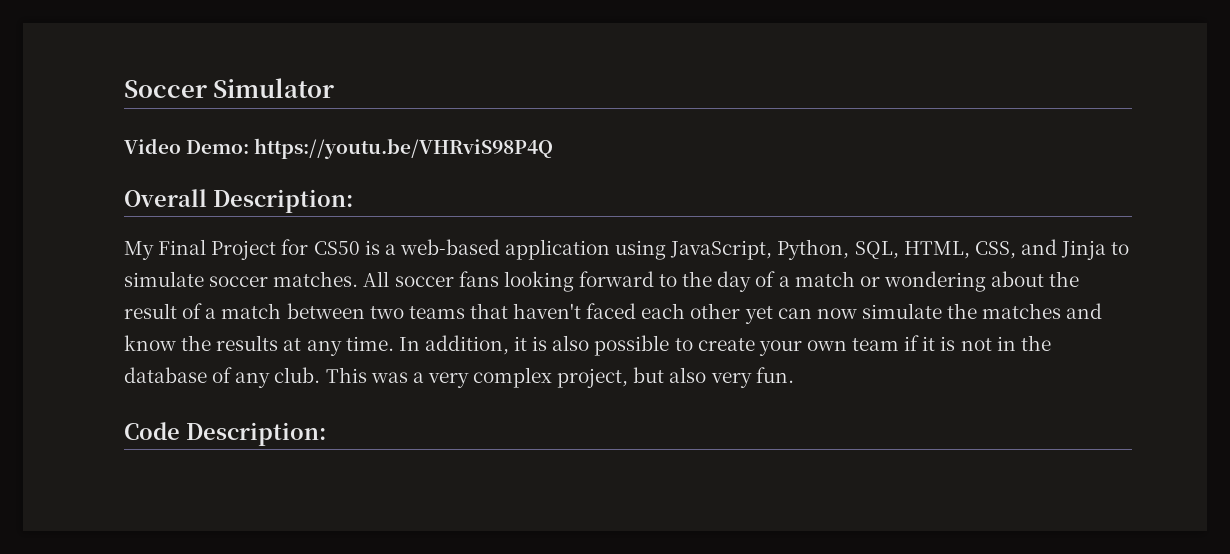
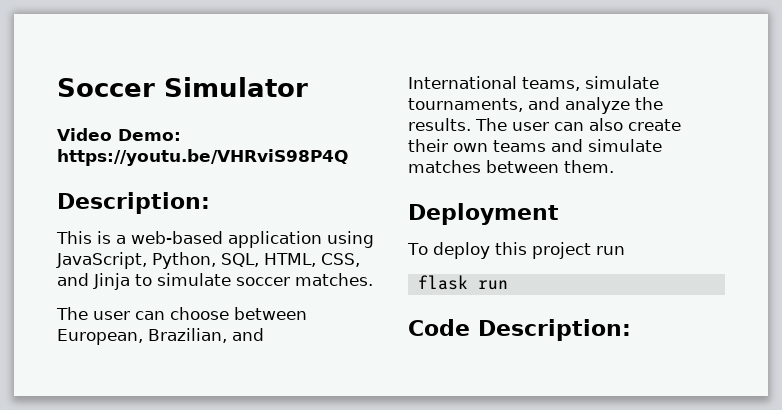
  Video Demo: https://youtu.be/VHRviS98P4Q
- Overall Description:
+ Description:
- My Final Project for CS50 is a web-based application using JavaScript, Python, SQL, HTML, CSS, and Jinja to simulate soccer matches. All soccer fans looking forward to the day of a match or wondering about the result of a match between two teams that haven't faced each other yet can now simulate the matches and know the results at any time. In addition, it is also possible to create your own team if it is not in the database of any club. This was a very complex project, but also very fun.
+ This is a web-based application using JavaScript, Python, SQL, HTML, CSS, and Jinja to simulate soccer matches.
+ The user can choose between European, Brazilian, and International teams, simulate tournaments, and analyze the results. The user can also create their own teams and simulate matches between them.
+ Deployment
+ To deploy this project run
+ flask run

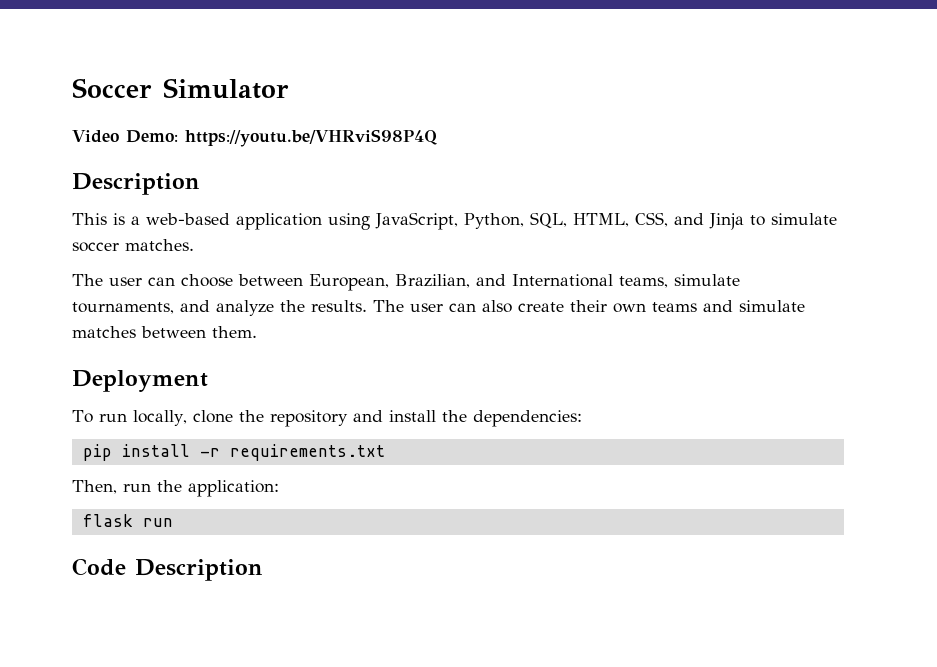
  Video Demo: https://youtu.be/VHRviS98P4Q
- Description:
+ Description
- To deploy this project run
+ To run locally, clone the repository and install the dependencies:
+ pip install -r requirements.txt
+ Then, run the application:
- Code Description:
+ Code Description

